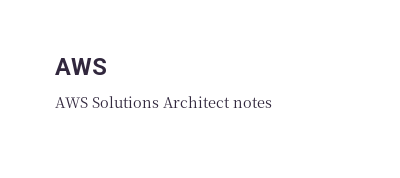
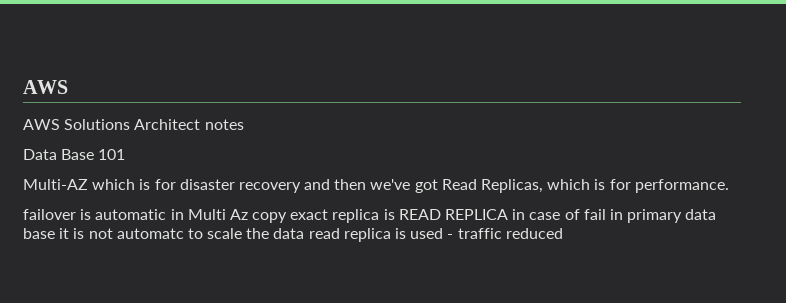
+ Data Base 101
+ Multi-AZ which is for disaster recovery and then we've got Read Replicas, which is for performance.
+ failover is automatic in Multi Az copy exact replica is READ REPLICA in case of fail in primary data base it is not automatc to scale the data read replica is used - traffic reduced

